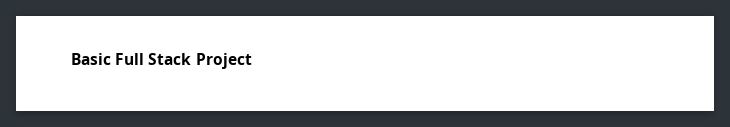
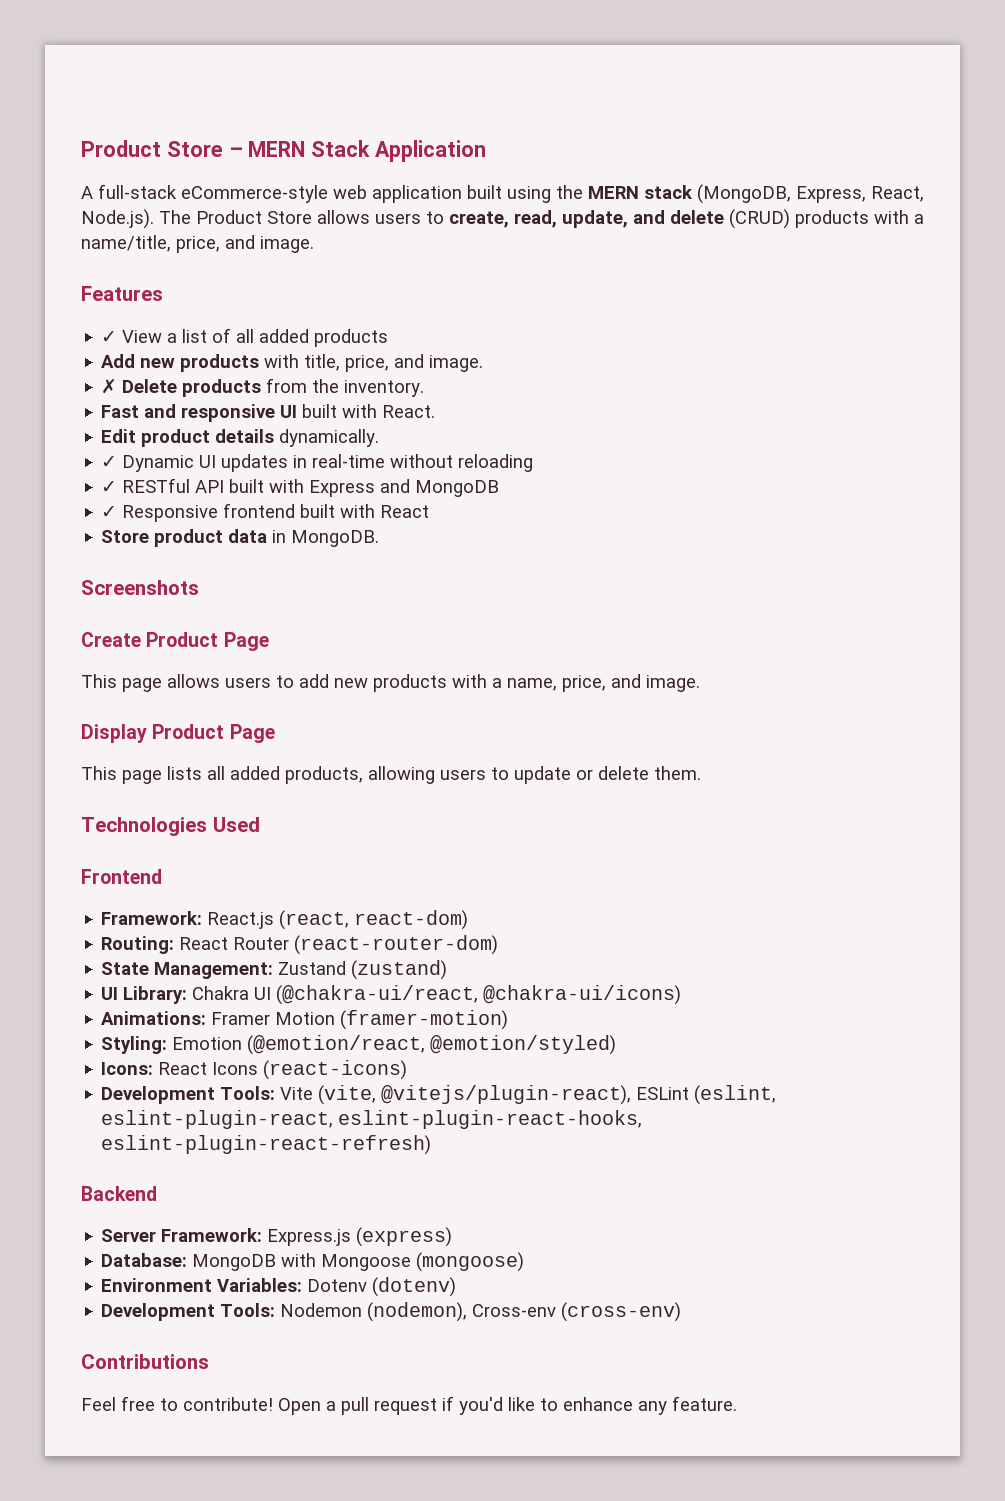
- Basic Full Stack Project
+ Product Store – MERN Stack Application
+ A full-stack eCommerce-style web application built using the MERN stack (MongoDB, Express, React, Node.js). The Product Store allows users to create, read, update, and delete (CRUD) products with a name/title, price, and image.
+ Features
+ ✓ View a list of all added products
+ Add new products with title, price, and image.
+ ✗ Delete products from the inventory.
+ Fast and responsive UI built with React.
+ Edit product details dynamically.
+ ✓ Dynamic UI updates in real-time without reloading
+ ✓ RESTful API built with Express and MongoDB
+ ✓ Responsive frontend built with React
+ Store product data in MongoDB.
+ Screenshots
+ Create Product Page
+ This page allows users to add new products with a name, price, and image.
+ Display Product Page
+ This page lists all added products, allowing users to update or delete them.
+ Technologies Used
+ Frontend
+ Framework: React.js (react, react-dom)
+ Routing: React Router (react-router-dom)
+ State Management: Zustand (zustand)
+ UI Library: Chakra UI (@chakra-ui/react, @chakra-ui/icons)
+ Animations: Framer Motion (framer-motion)
+ Styling: Emotion (@emotion/react, @emotion/styled)
+ Icons: React Icons (react-icons)
+ Development Tools: Vite (vite, @vitejs/plugin-react), ESLint (eslint, eslint-plugin-react, eslint-plugin-react-hooks, eslint-plugin-react-refresh)
+ Backend
+ Server Framework: Express.js (express)
+ Database: MongoDB with Mongoose (mongoose)
+ Environment Variables: Dotenv (dotenv)
+ Development Tools: Nodemon (nodemon), Cross-env (cross-env)
+ Contributions
+ Feel free to contribute! Open a pull request if you'd like to enhance any feature.

